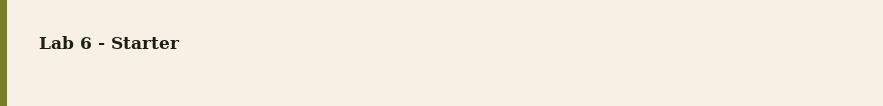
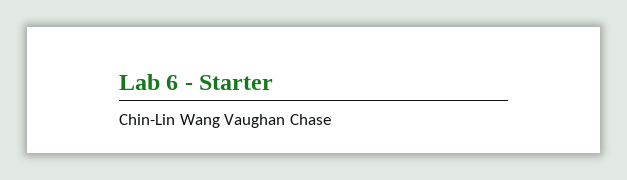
+ Chin-Lin Wang Vaughan Chase

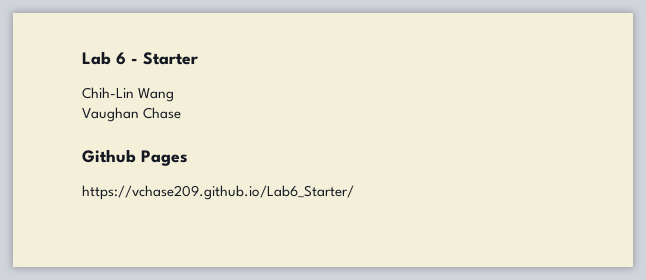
- Chin-Lin Wang Vaughan Chase
+ Chih-Lin Wang
+ Vaughan Chase
+ Github Pages
+ https://vchase209.github.io/Lab6_Starter/

